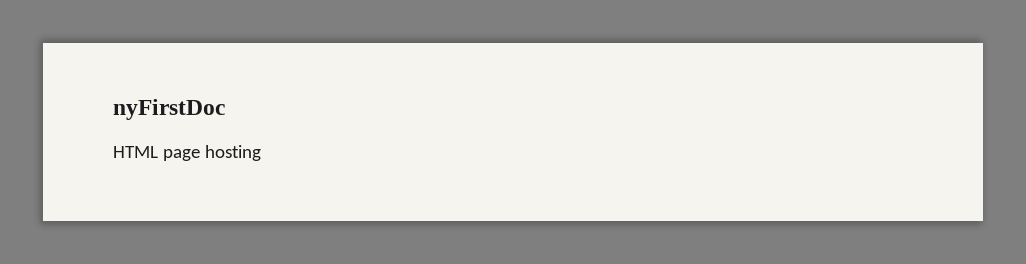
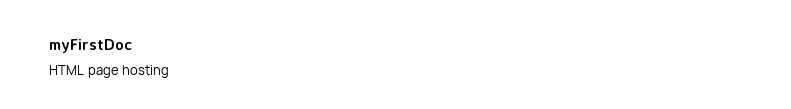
- nyFirstDoc
+ myFirstDoc

